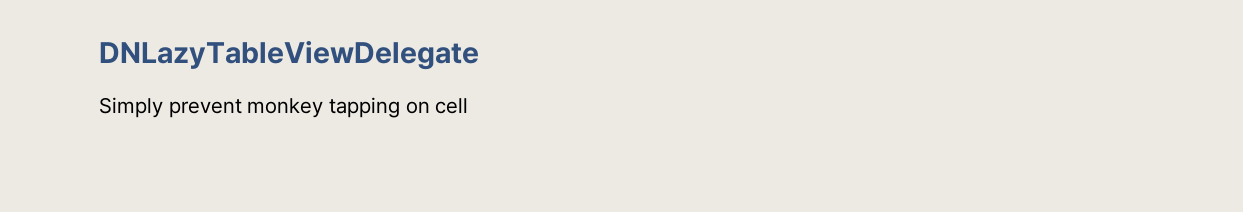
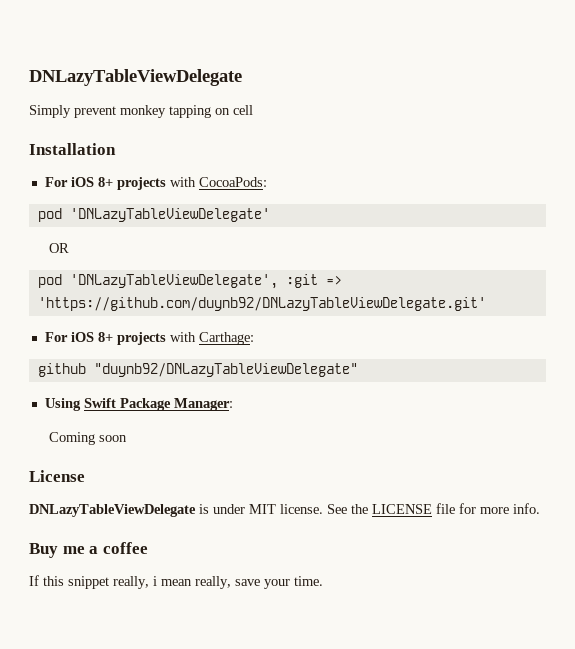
+ Installation
+ For iOS 8+ projects with CocoaPods:
+ pod 'DNLazyTableViewDelegate'
+ OR
+ pod 'DNLazyTableViewDelegate', :git => 'https://github.com/duynb92/DNLazyTableViewDelegate.git'
+ For iOS 8+ projects with Carthage:
+ github "duynb92/DNLazyTableViewDelegate"
+ Using Swift Package Manager:
+ Coming soon
+ License
+ DNLazyTableViewDelegate is under MIT license. See the LICENSE file for more info.
+ Buy me a coffee
+ If this snippet really, i mean really, save your time.

